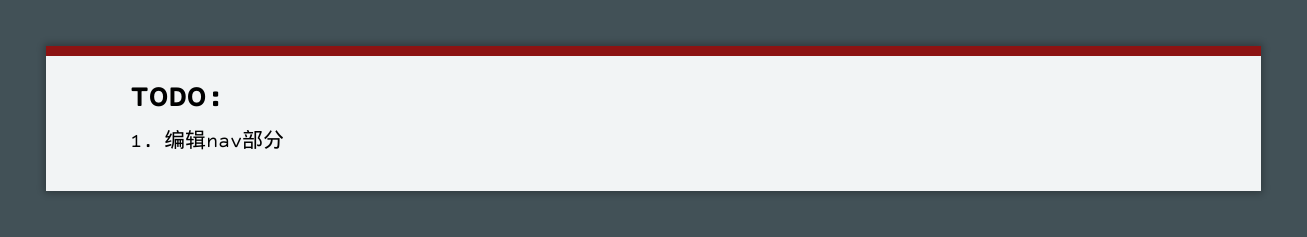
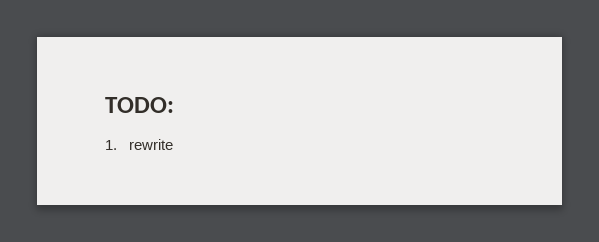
- 1.编辑nav部分
+ 1. rewrite

